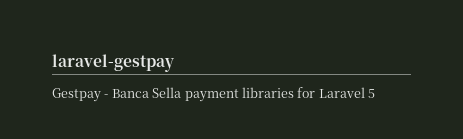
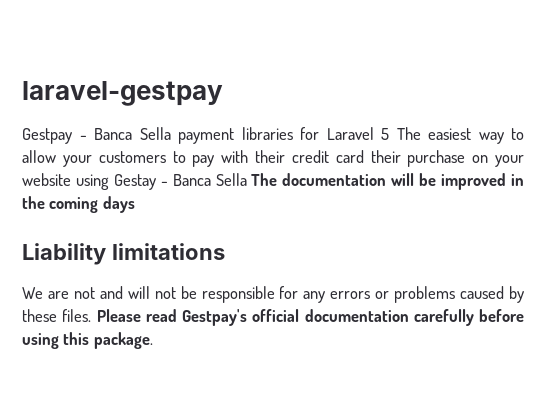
- Gestpay - Banca Sella payment libraries for Laravel 5
+ Gestpay - Banca Sella payment libraries for Laravel 5 The easiest way to allow your customers to pay with their credit card their purchase on your website using Gestay - Banca Sella The documentation will be improved in the coming days
+ Liability limitations
+ We are not and will not be responsible for any errors or problems caused by these files. Please read Gestpay's official documentation carefully before using this package.

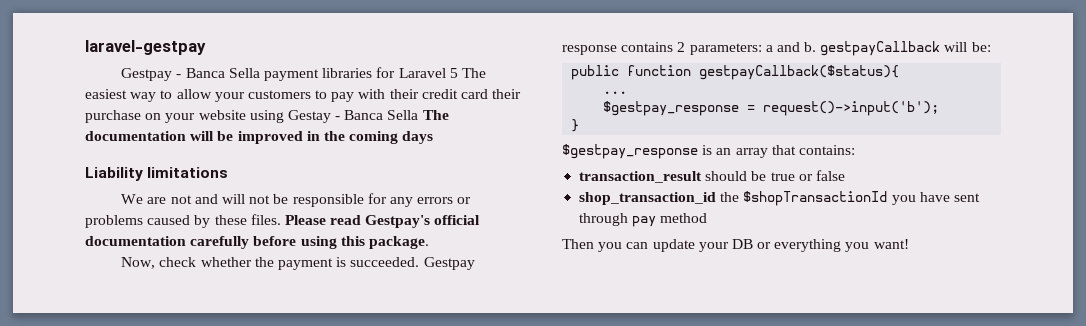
+ Now, check whether the payment is succeeded. Gestpay response contains 2 parameters: a and b. gestpayCallback will be:
+ public function gestpayCallback($status){
+ ...
+ $gestpay_response = request()->input('b');
+ }
+ $gestpay_response is an array that contains:
+ transaction_result should be true or false
+ shop_transaction_id the $shopTransactionId you have sent through pay method
+ Then you can update your DB or everything you want!

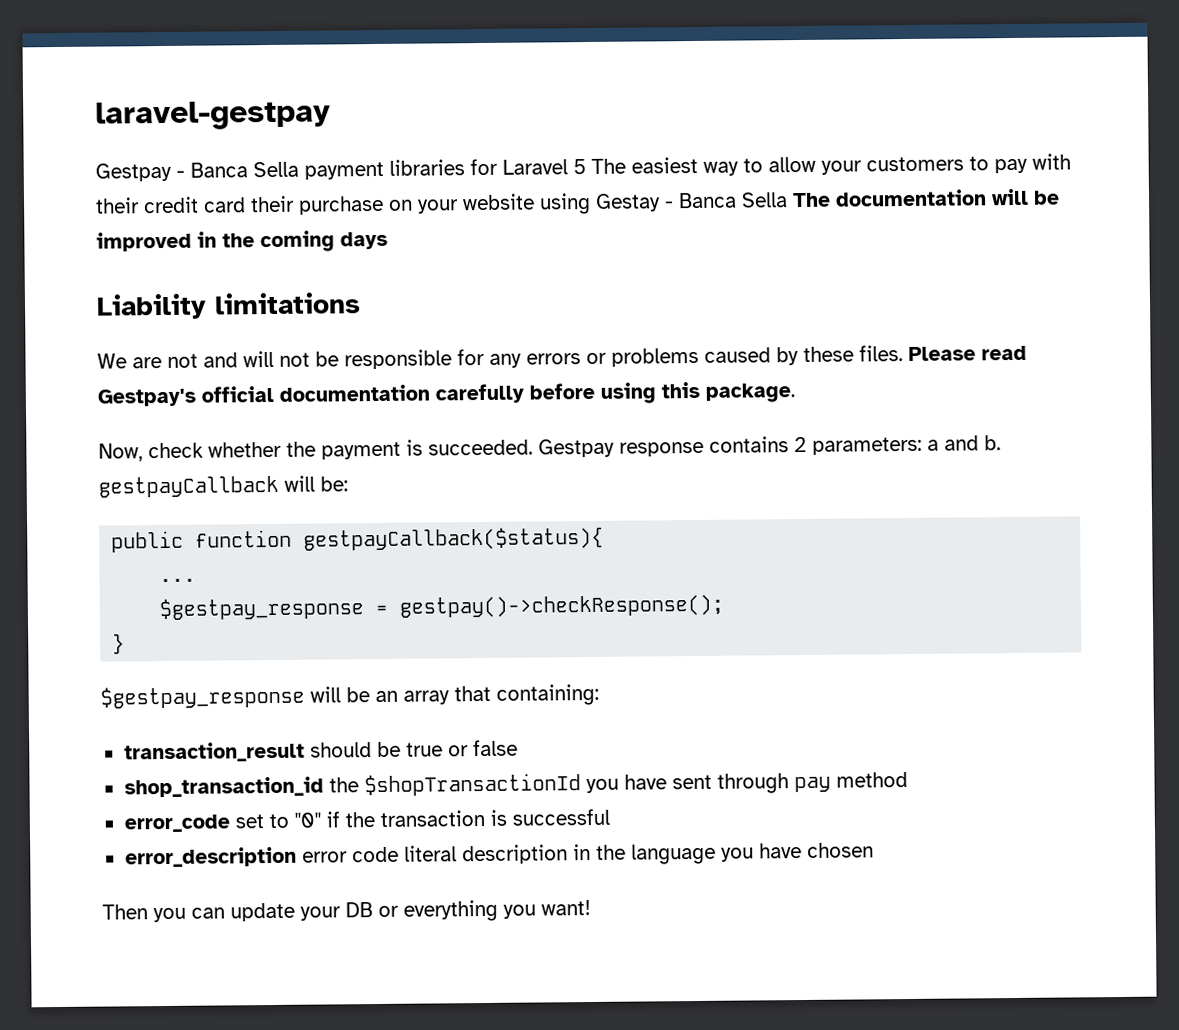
- $gestpay_response = request()->input('b');
+ $gestpay_response = gestpay()->checkResponse();
- $gestpay_response is an array that contains:
+ $gestpay_response will be an array that containing:
+ error_code set to "0" if the transaction is successful
+ error_description error code literal description in the language you have chosen

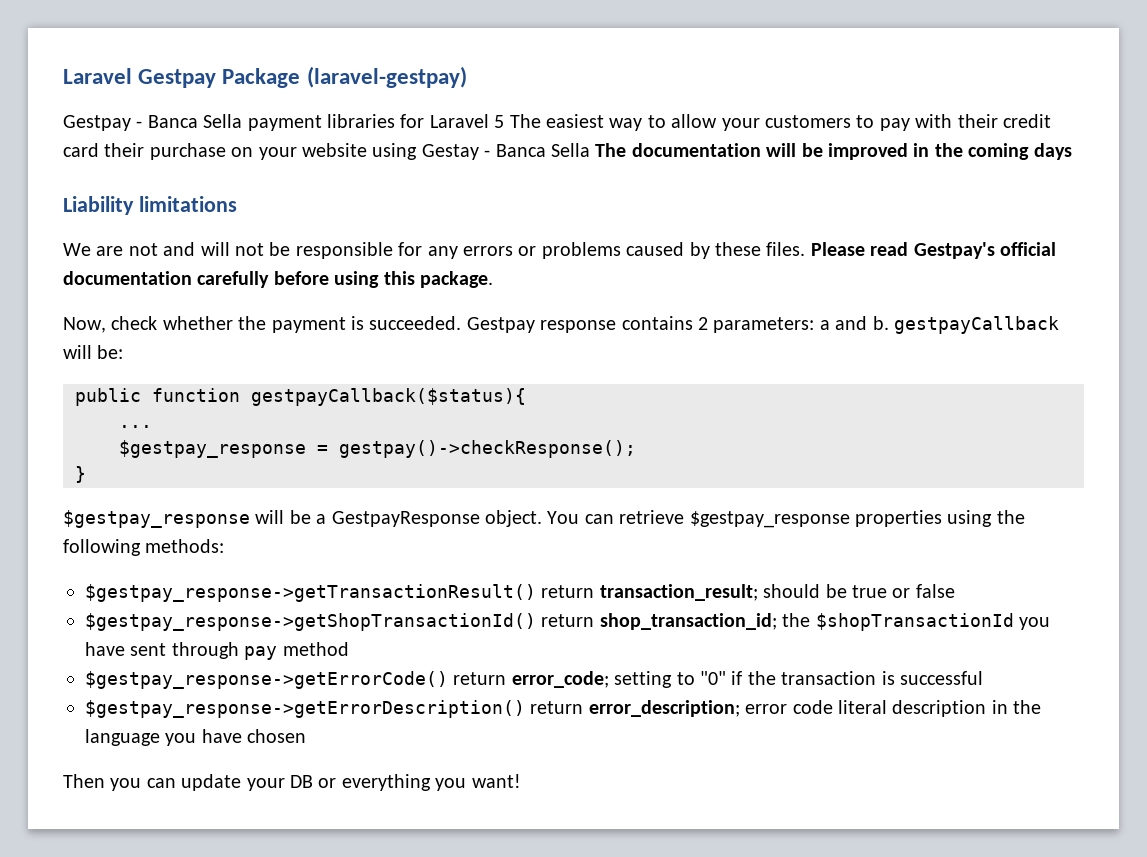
- laravel-gestpay
+ Laravel Gestpay Package (laravel-gestpay)
- $gestpay_response will be an array that containing:
- transaction_result should be true or false
+ $gestpay_response will be a GestpayResponse object. You can retrieve $gestpay_response properties using the following methods:
+ $gestpay_response->getTransactionResult() return transaction_result; should be true or false
- shop_transaction_id the $shopTransactionId you have sent through pay method
+ $gestpay_response->getShopTransactionId() return shop_transaction_id; the $shopTransactionId you have sent through pay method
- error_code set to "0" if the transaction is successful
+ $gestpay_response->getErrorCode() return error_code; setting to "0" if the transaction is successful
- error_description error code literal description in the language you have chosen
+ $gestpay_response->getErrorDescription() return error_description; error code literal description in the language you have chosen

